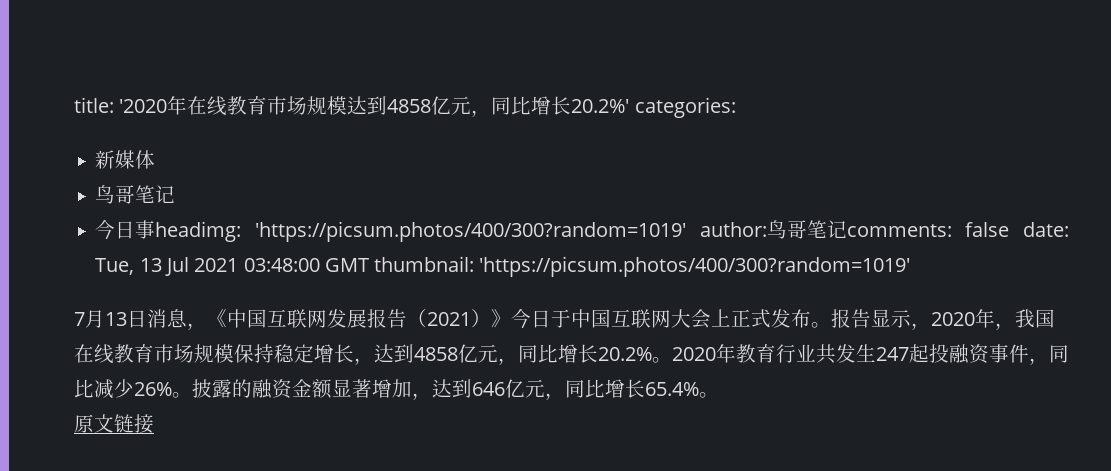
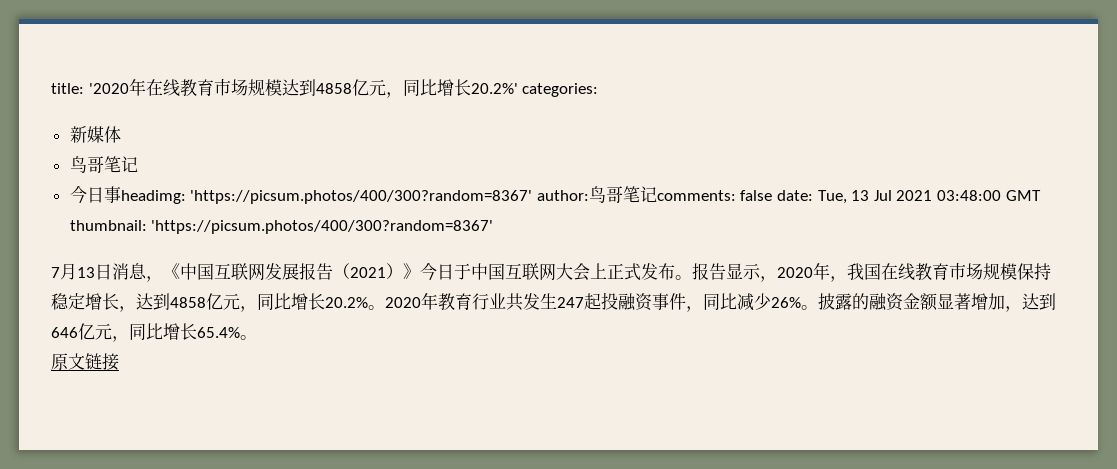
- 今日事headimg: 'https://picsum.photos/400/300?random=1019' author:鸟哥笔记comments: false date: Tue, 13 Jul 2021 03:48:00 GMT thumbnail: 'https://picsum.photos/400/300?random=1019'
+ 今日事headimg: 'https://picsum.photos/400/300?random=8367' author:鸟哥笔记comments: false date: Tue, 13 Jul 2021 03:48:00 GMT thumbnail: 'https://picsum.photos/400/300?random=8367'

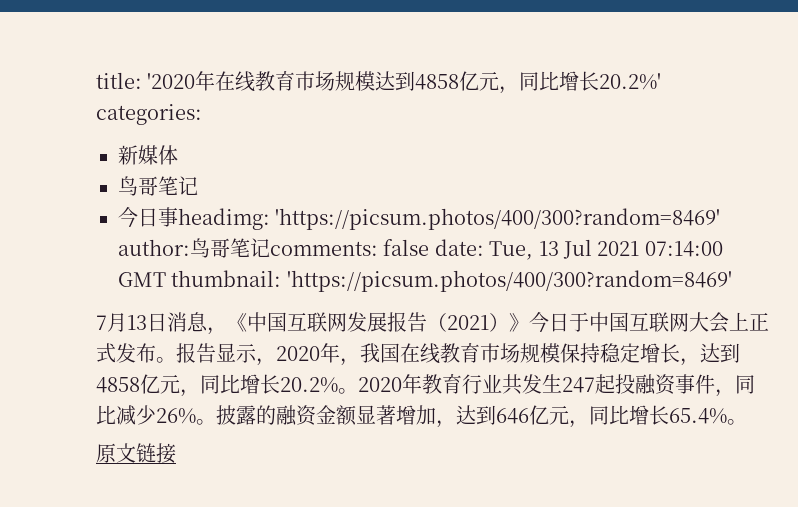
- 今日事headimg: 'https://picsum.photos/400/300?random=8367' author:鸟哥笔记comments: false date: Tue, 13 Jul 2021 03:48:00 GMT thumbnail: 'https://picsum.photos/400/300?random=8367'
+ 今日事headimg: 'https://picsum.photos/400/300?random=8469' author:鸟哥笔记comments: false date: Tue, 13 Jul 2021 07:14:00 GMT thumbnail: 'https://picsum.photos/400/300?random=8469'

